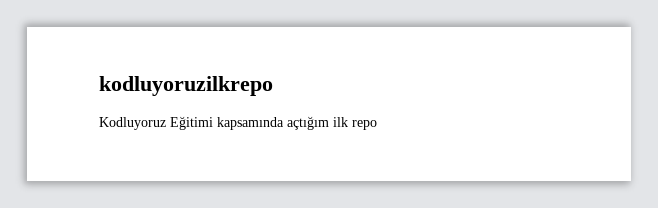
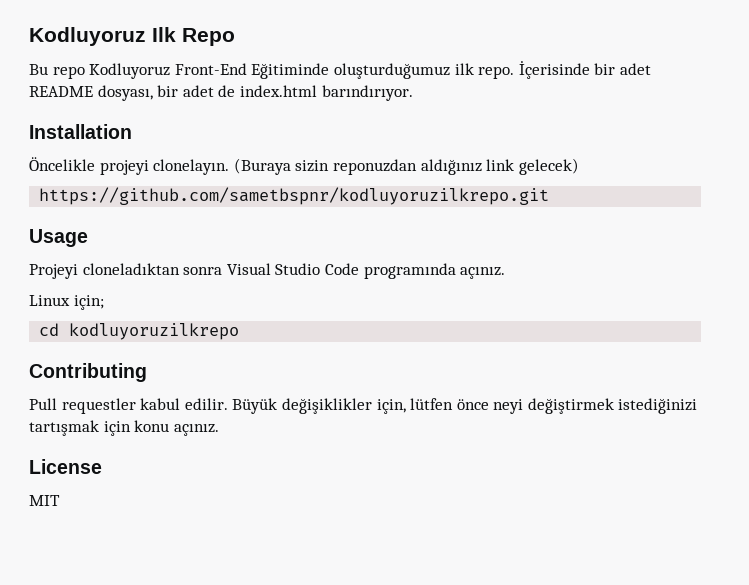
- kodluyoruzilkrepo
- Kodluyoruz Eğitimi kapsamında açtığım ilk repo
+ Kodluyoruz Ilk Repo
+ Bu repo Kodluyoruz Front-End Eğitiminde oluşturduğumuz ilk repo. İçerisinde bir adet README dosyası, bir adet de index.html barındırıyor.
+ Installation
+ Öncelikle projeyi clonelayın. (Buraya sizin reponuzdan aldığınız link gelecek)
+ https://github.com/sametbspnr/kodluyoruzilkrepo.git
+ Usage
+ Projeyi cloneladıktan sonra Visual Studio Code programında açınız.
+ Linux için;
+ cd kodluyoruzilkrepo
+ Contributing
+ Pull requestler kabul edilir. Büyük değişiklikler için, lütfen önce neyi değiştirmek istediğinizi tartışmak için konu açınız.
+ License
+ MIT

